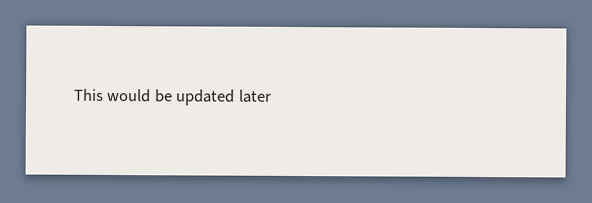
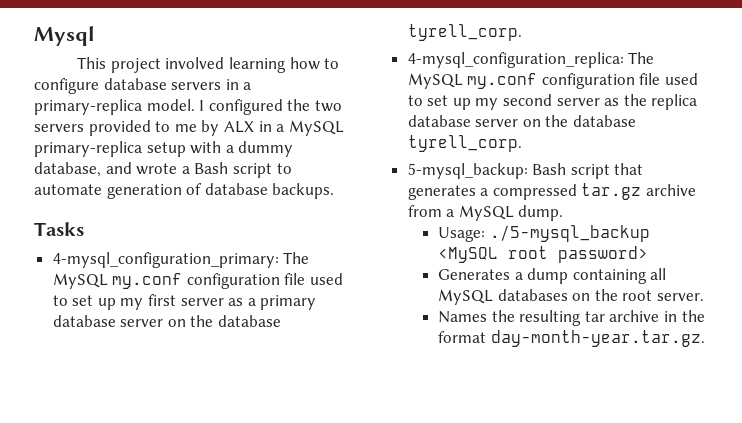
- This would be updated later
+ Mysql
+ This project involved learning how to configure database servers in a primary-replica model. I configured the two servers provided to me by ALX in a MySQL primary-replica setup with a dummy database, and wrote a Bash script to automate generation of database backups.
+ Tasks
+ 4-mysql_configuration_primary: The MySQL my.conf configuration file used to set up my first server as a primary database server on the database tyrell_corp.
+ 4-mysql_configuration_replica: The MySQL my.conf configuration file used to set up my second server as the replica database server on the database tyrell_corp.
+ 5-mysql_backup: Bash script that generates a compressed tar.gz archive from a MySQL dump.
+ Usage: ./5-mysql_backup <MySQL root password>
+ Generates a dump containing all MySQL databases on the root server.
+ Names the resulting tar archive in the format day-month-year.tar.gz.

